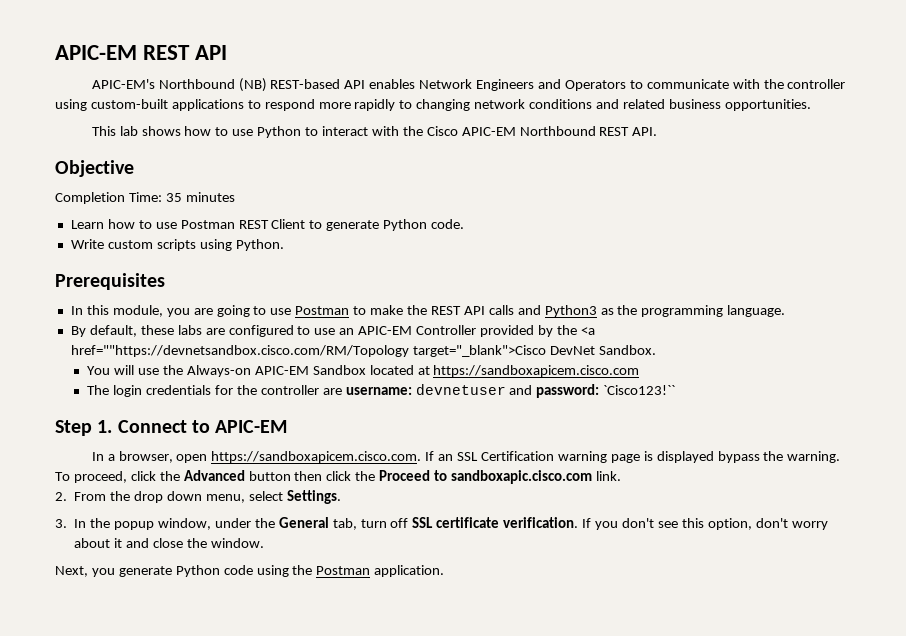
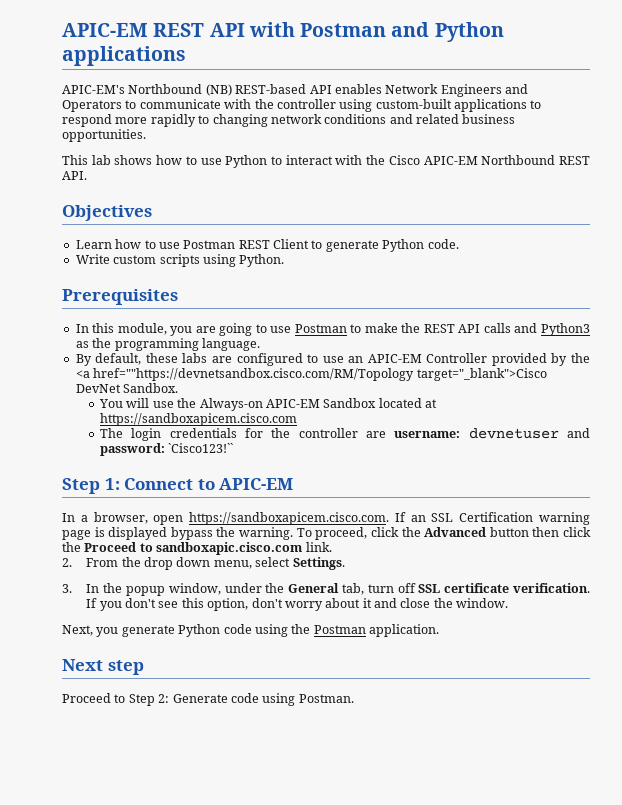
- APIC-EM REST API
+ APIC-EM REST API with Postman and Python applications
- Objective
- Completion Time: 35 minutes
+ Objectives
- Step 1. Connect to APIC-EM
+ Step 1: Connect to APIC-EM
+ Next step
+ Proceed to Step 2: Generate code using Postman.

